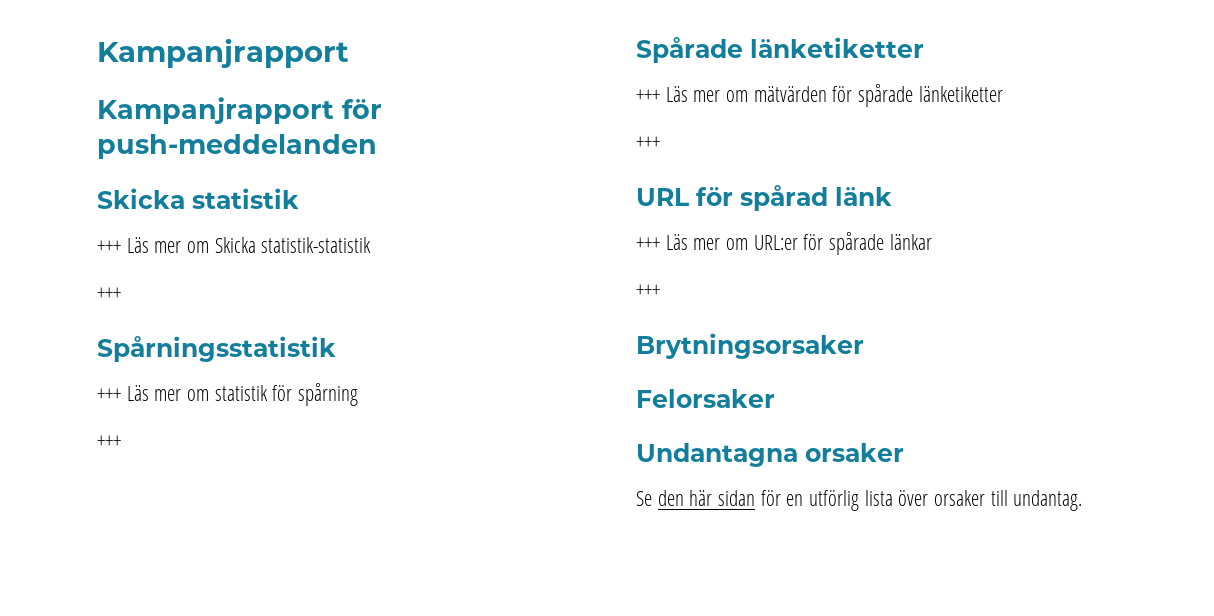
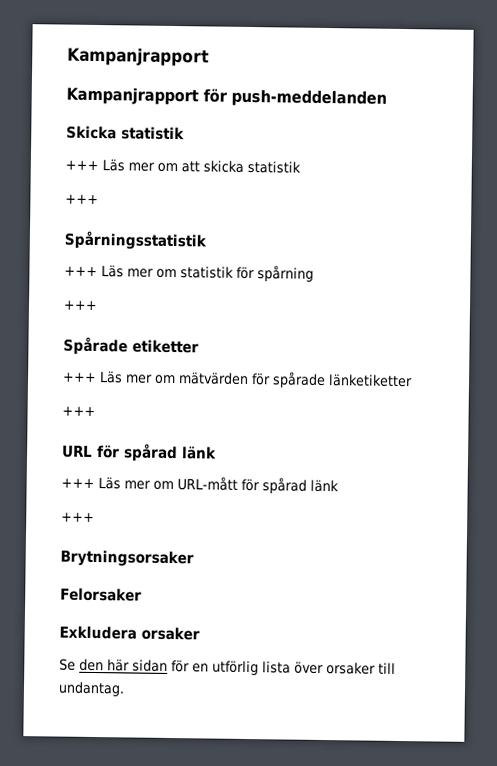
- +++ Läs mer om Skicka statistik-statistik
+ +++ Läs mer om att skicka statistik
- Spårade länketiketter
+ Spårade etiketter
- +++ Läs mer om URL:er för spårade länkar
+ +++ Läs mer om URL-mått för spårad länk
- Undantagna orsaker
+ Exkludera orsaker

